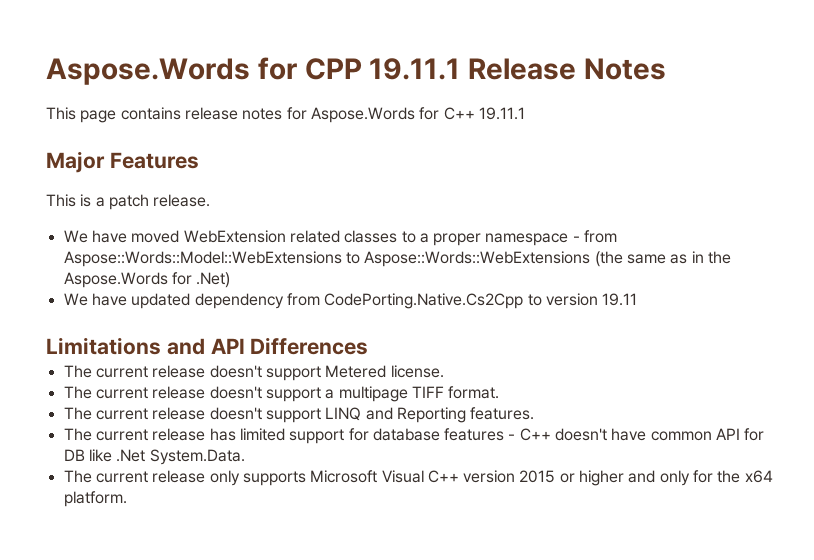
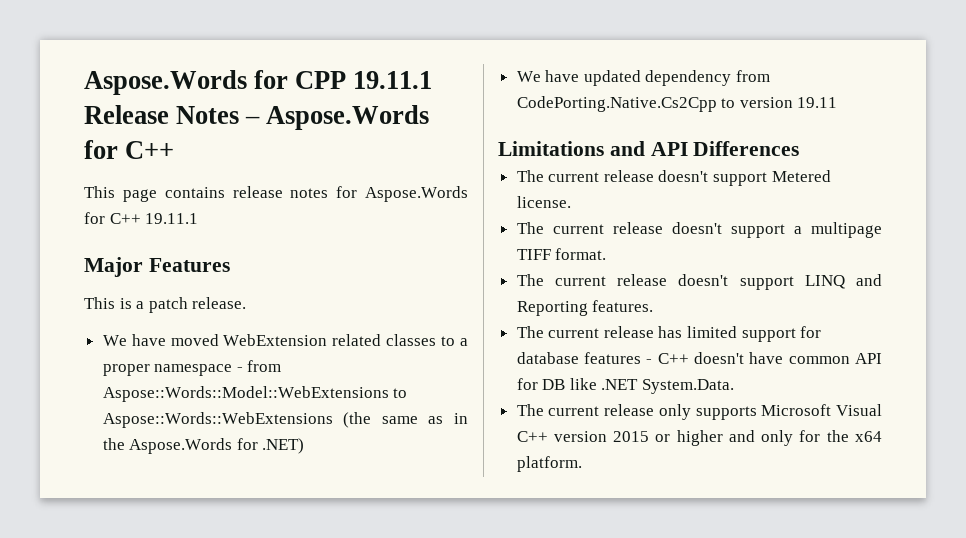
- Aspose.Words for CPP 19.11.1 Release Notes
+ Aspose.Words for CPP 19.11.1 Release Notes – Aspose.Words for С++
- We have moved WebExtension related classes to a proper namespace - from Aspose::Words::Model::WebExtensions to Aspose::Words::WebExtensions (the same as in the Aspose.Words for .Net)
+ We have moved WebExtension related classes to a proper namespace - from Aspose::Words::Model::WebExtensions to Aspose::Words::WebExtensions (the same as in the Aspose.Words for .NET)
- The current release has limited support for database features - C++ doesn't have common API for DB like .Net System.Data.
+ The current release has limited support for database features - C++ doesn't have common API for DB like .NET System.Data.

